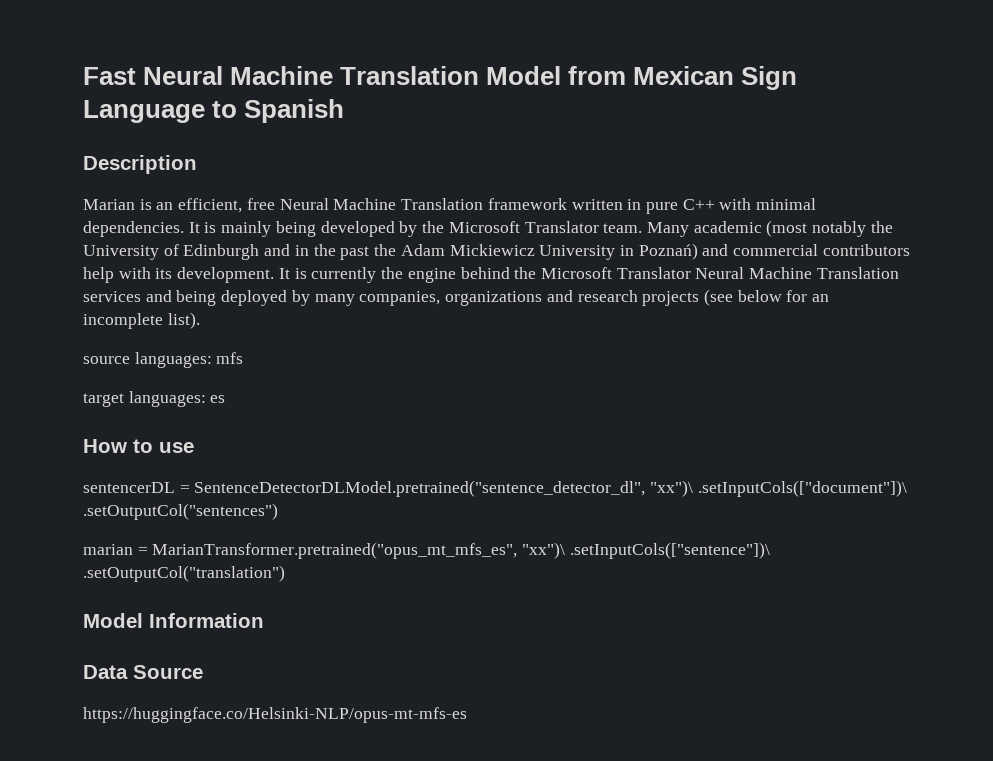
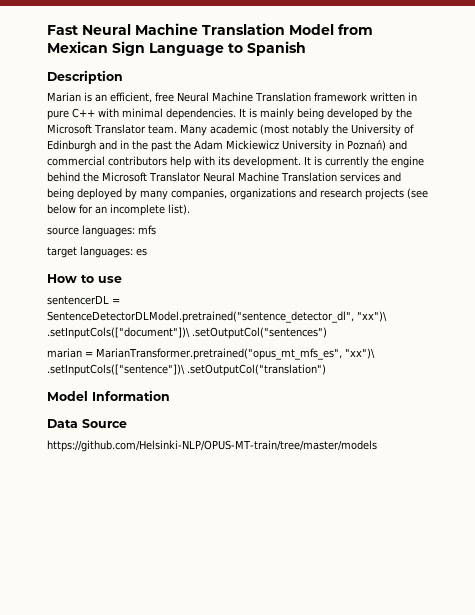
- https://huggingface.co/Helsinki-NLP/opus-mt-mfs-es
+ https://github.com/Helsinki-NLP/OPUS-MT-train/tree/master/models

